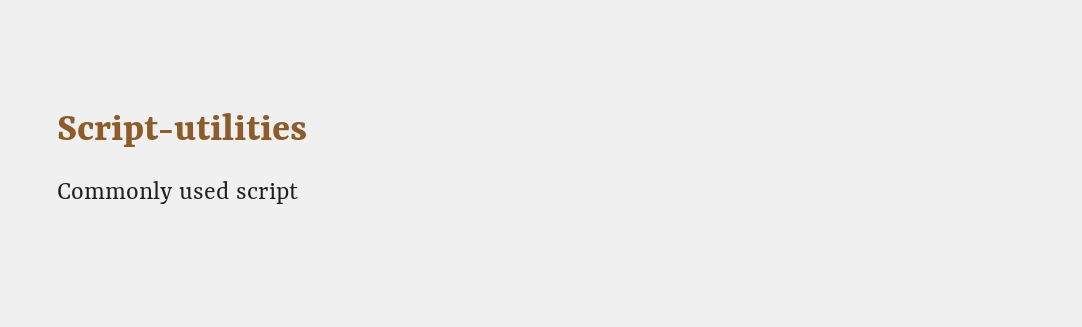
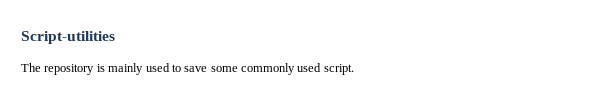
- Commonly used script
+ The repository is mainly used to save some commonly used script.

